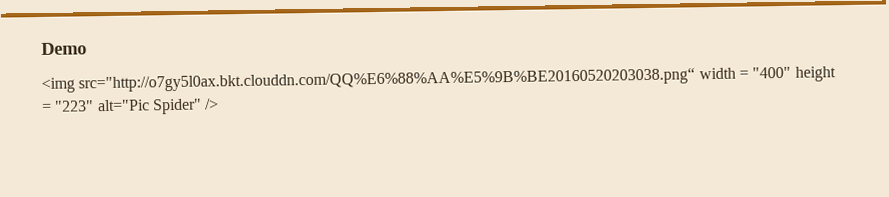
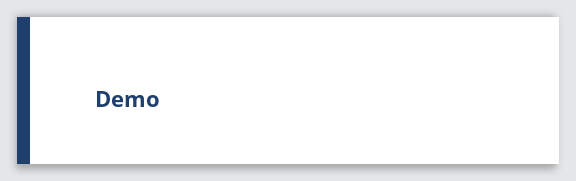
- <img src="http://o7gy5l0ax.bkt.clouddn.com/QQ%E6%88%AA%E5%9B%BE20160520203038.png“ width = "400" height = "223" alt="Pic Spider" />

